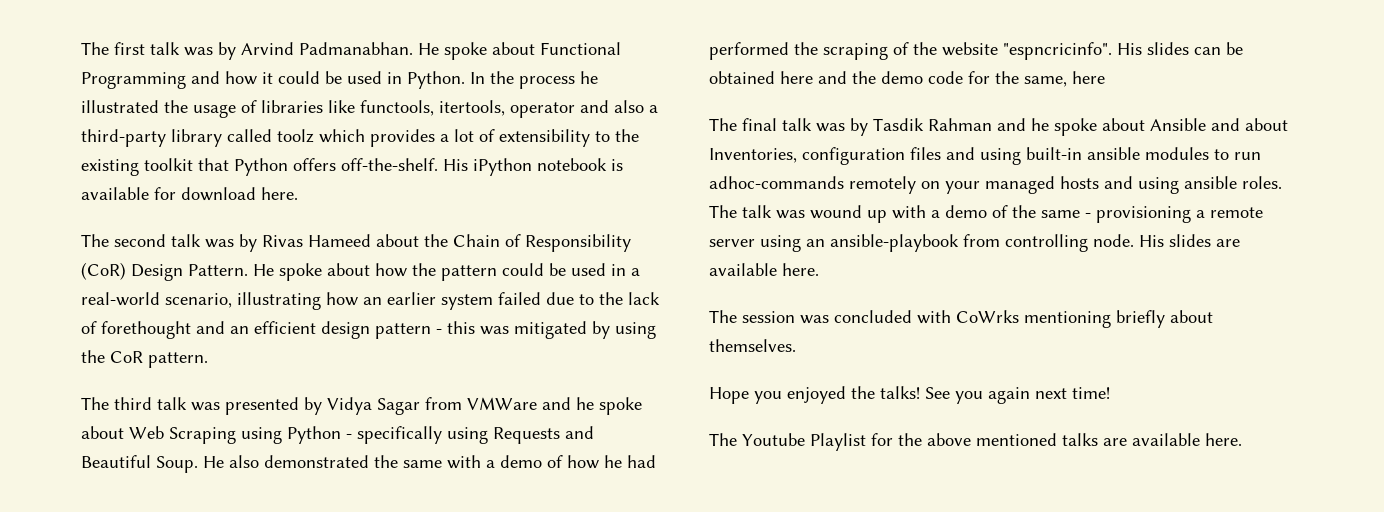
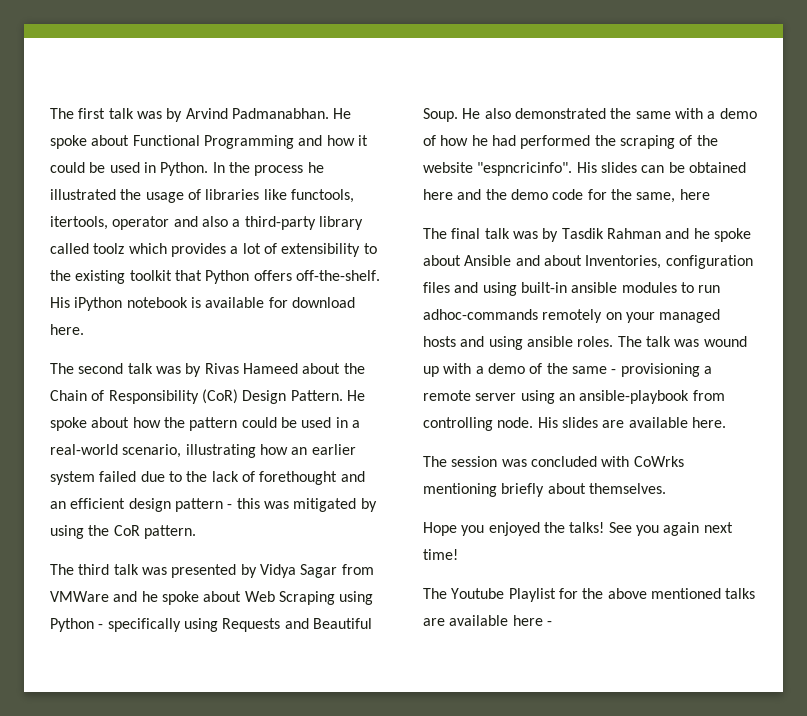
- The Youtube Playlist for the above mentioned talks are available here.
+ The Youtube Playlist for the above mentioned talks are available here -

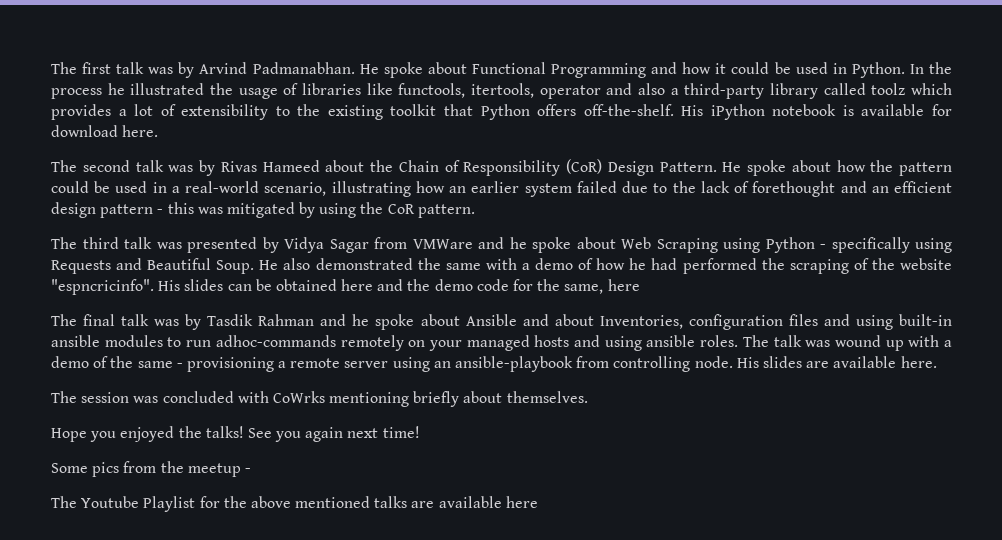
+ Some pics from the meetup -
- The Youtube Playlist for the above mentioned talks are available here -
+ The Youtube Playlist for the above mentioned talks are available here

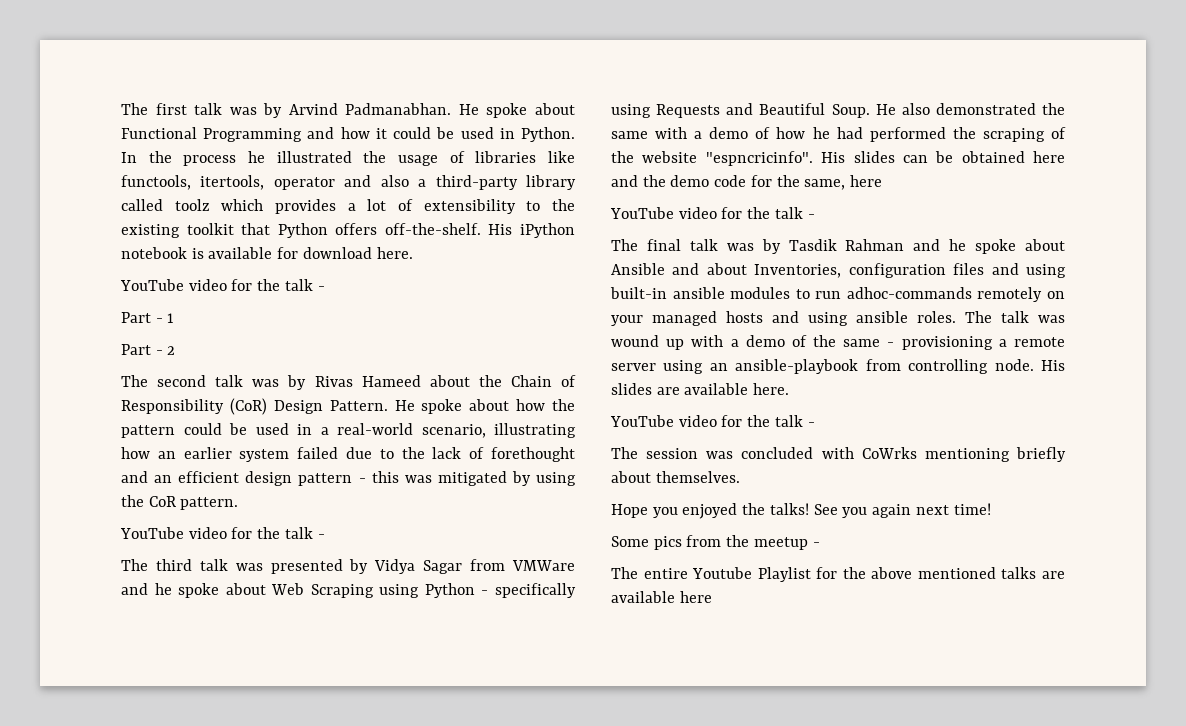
  His iPython notebook is available for download here.
+ YouTube video for the talk -
+ Part - 1
+ Part - 2
  He spoke about how the pattern could be used in a real-world scenario, illustrating how an earlier system failed due to the lack of forethought and an efficient design pattern - this was mitigated by using the CoR pattern.
+ YouTube video for the talk -
  His slides can be obtained here and the demo code for the same, here
+ YouTube video for the talk -
  His slides are available here.
+ YouTube video for the talk -
- The Youtube Playlist for the above mentioned talks are available here
+ The entire Youtube Playlist for the above mentioned talks are available here

